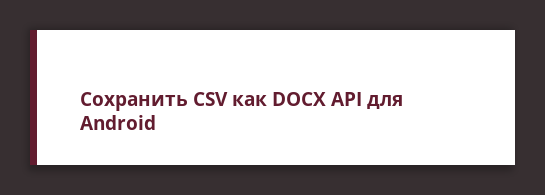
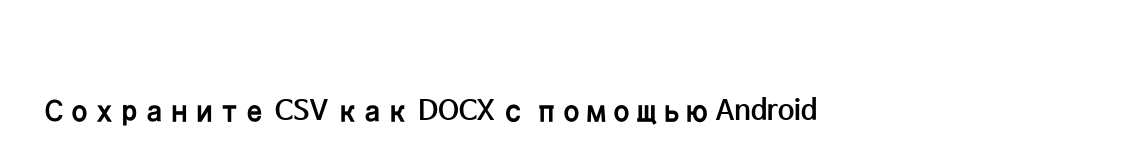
- Сохранить CSV как DOCX API для Android
+ Сохраните CSV как DOCX с помощью Android

